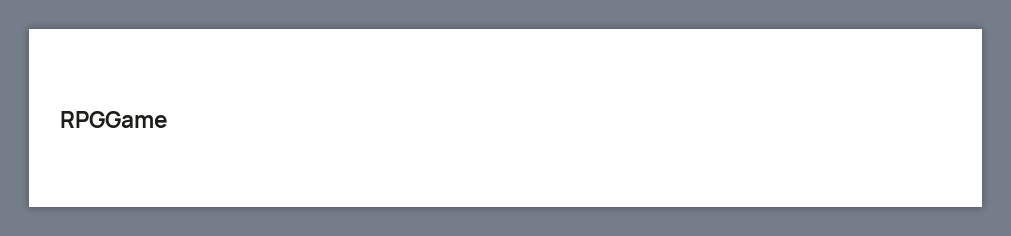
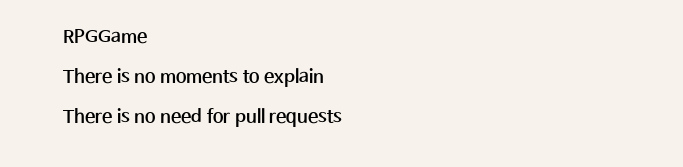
+ There is no moments to explain
+ There is no need for pull requests

